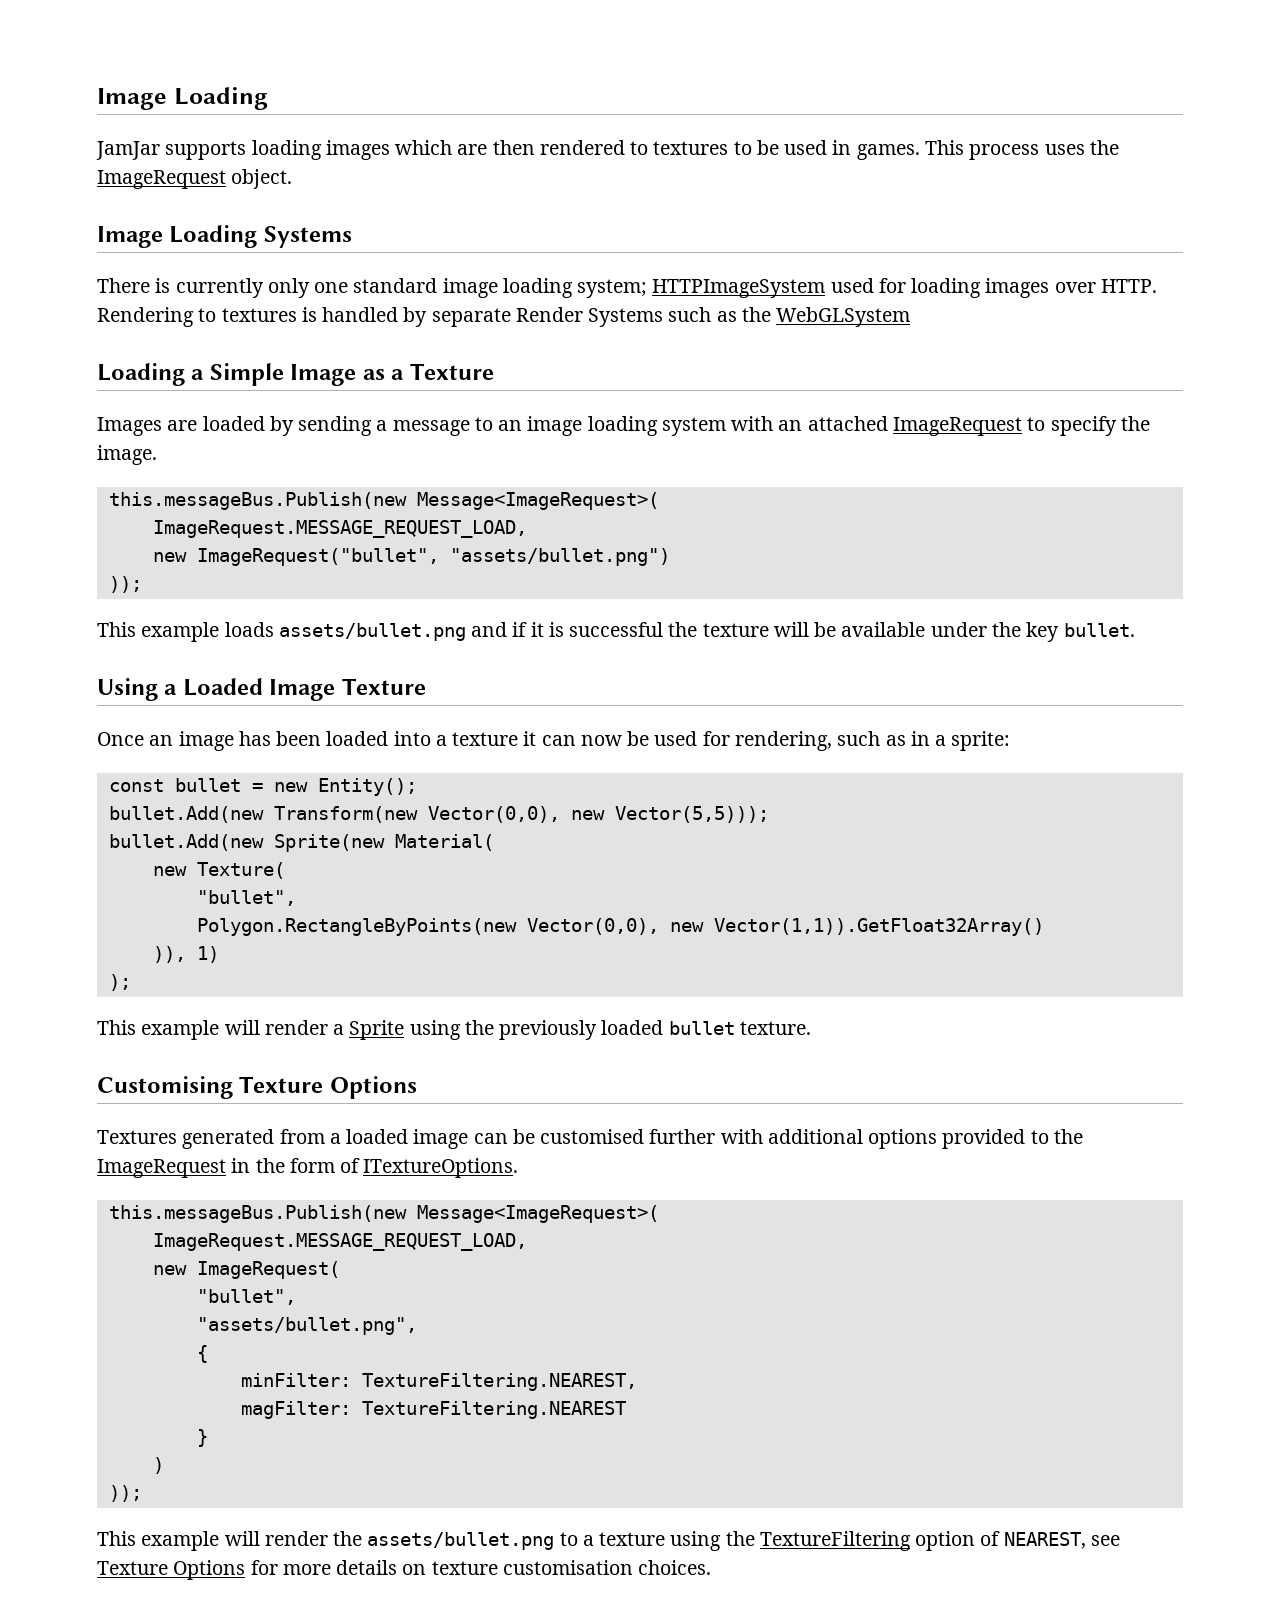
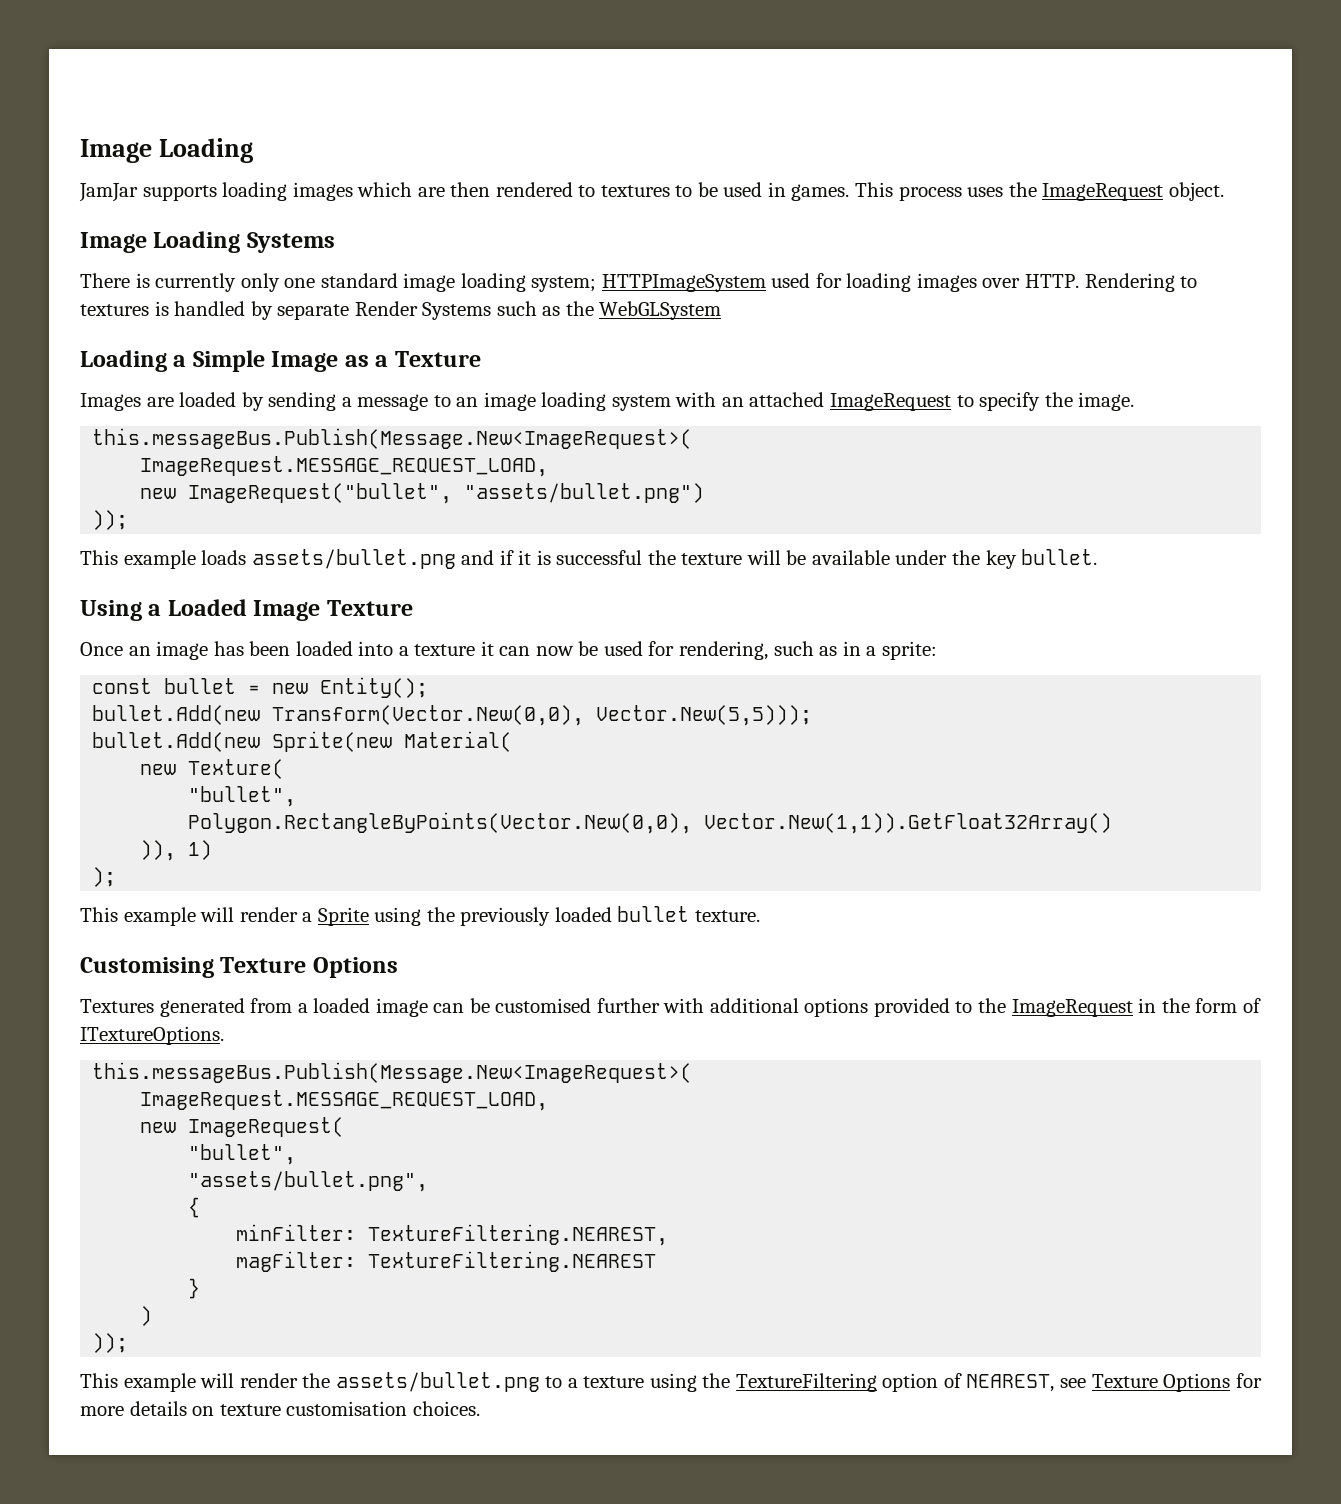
  Images are loaded by sending a message to an image loading system with an attached ImageRequest to specify the image.
- this.messageBus.Publish(new Message<ImageRequest>(
+ this.messageBus.Publish(Message.New<ImageRequest>(
- bullet.Add(new Transform(new Vector(0,0), new Vector(5,5)));
+ bullet.Add(new Transform(Vector.New(0,0), Vector.New(5,5)));
- Polygon.RectangleByPoints(new Vector(0,0), new Vector(1,1)).GetFloat32Array()
+ Polygon.RectangleByPoints(Vector.New(0,0), Vector.New(1,1)).GetFloat32Array()
  Textures generated from a loaded image can be customised further with additional options provided to the ImageRequest in the form of ITextureOptions.
- this.messageBus.Publish(new Message<ImageRequest>(
+ this.messageBus.Publish(Message.New<ImageRequest>(

